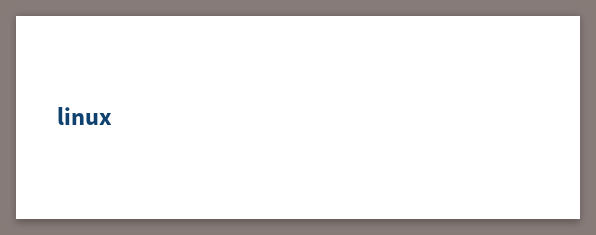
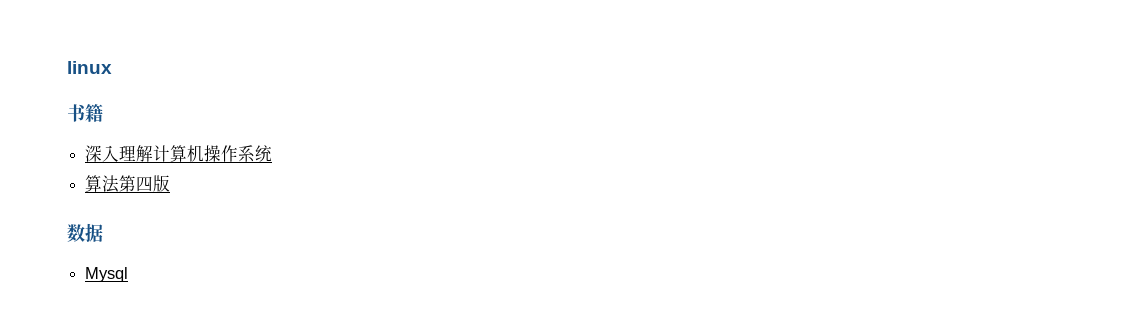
+ 书籍
+ 深入理解计算机操作系统
+ 算法第四版
+ 数据
+ Mysql

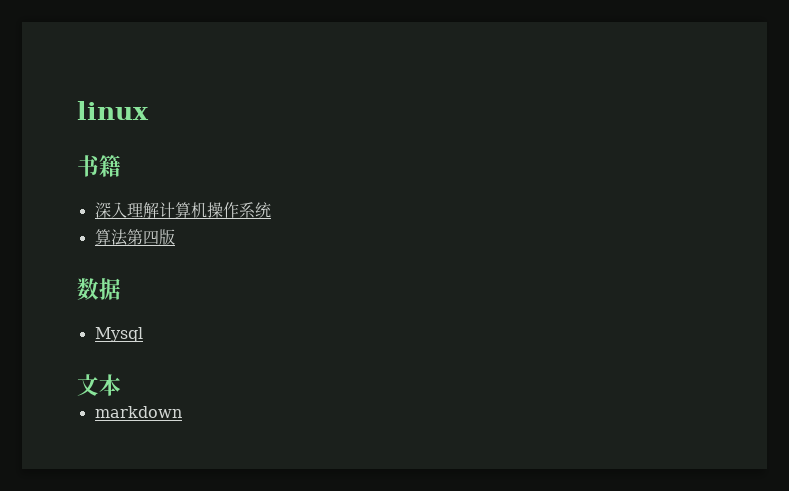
+ 文本
+ markdown

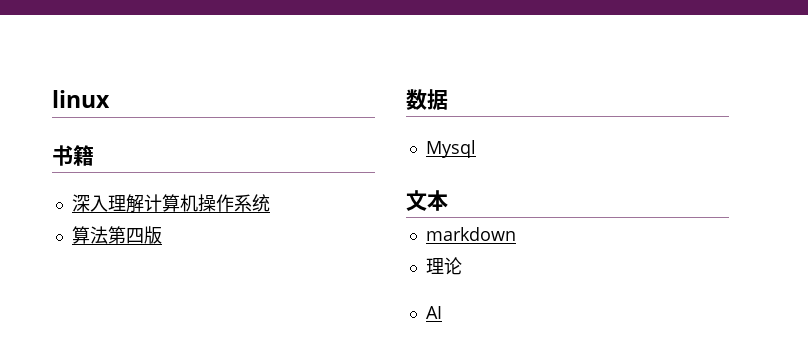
+ 理论
+ AI

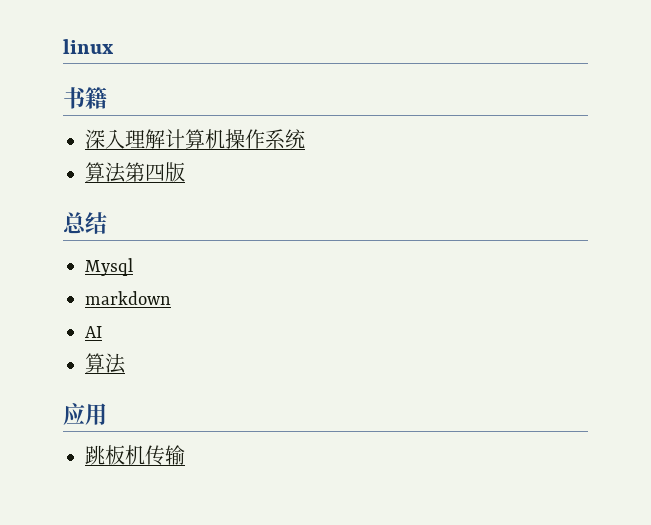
- 数据
+ 总结
- 文本
- 理论
  AI
+ 算法
+ 应用
+ 跳板机传输

